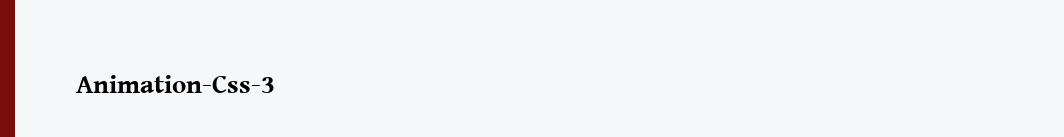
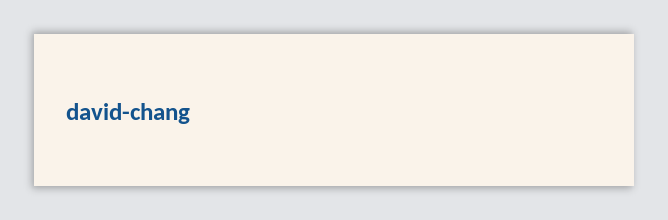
- Animation-Css-3
+ david-chang

